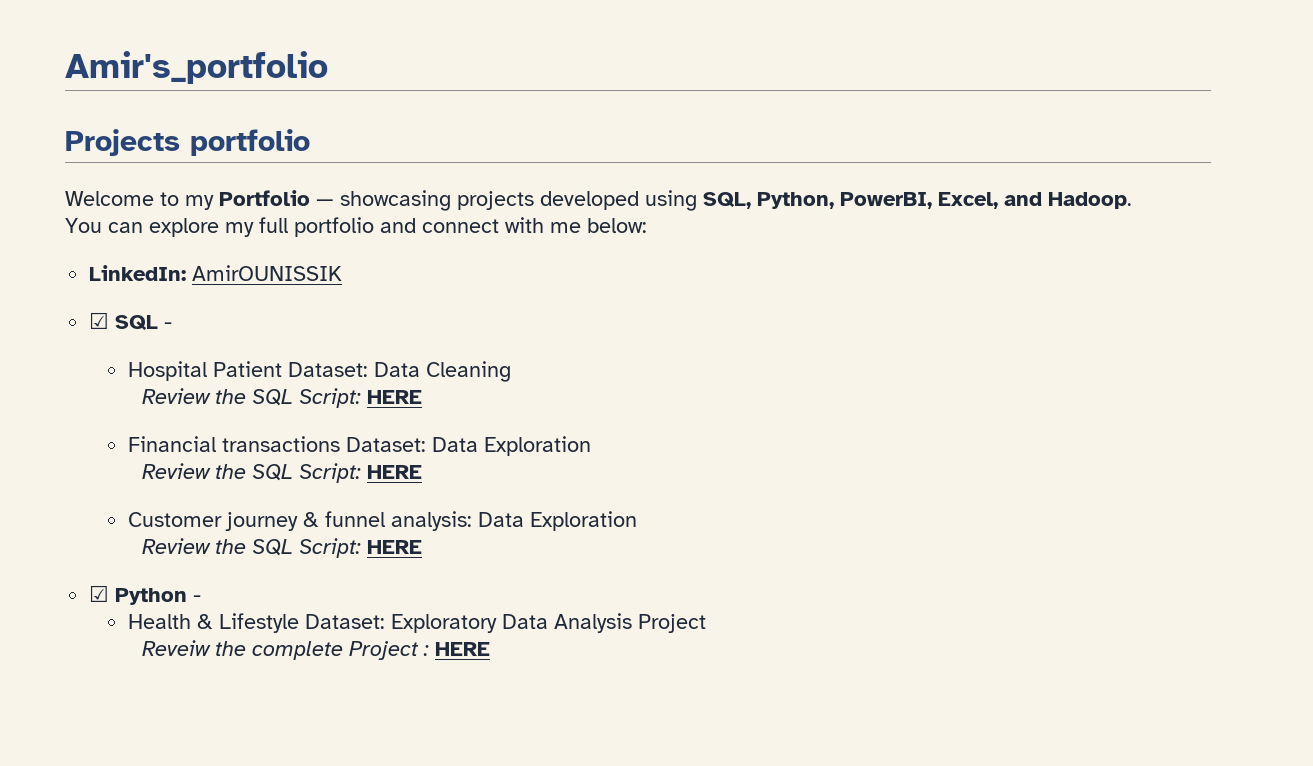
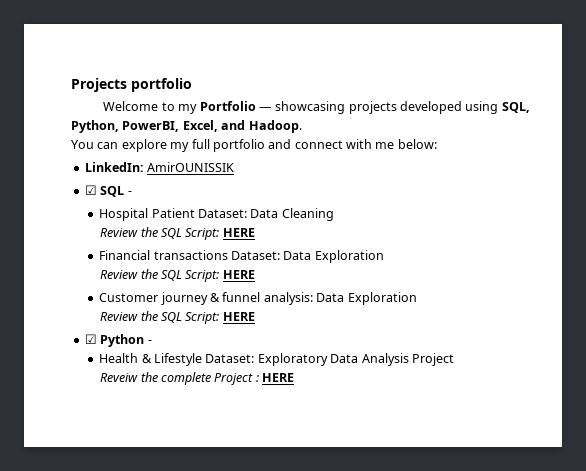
- Amir's_portfolio

